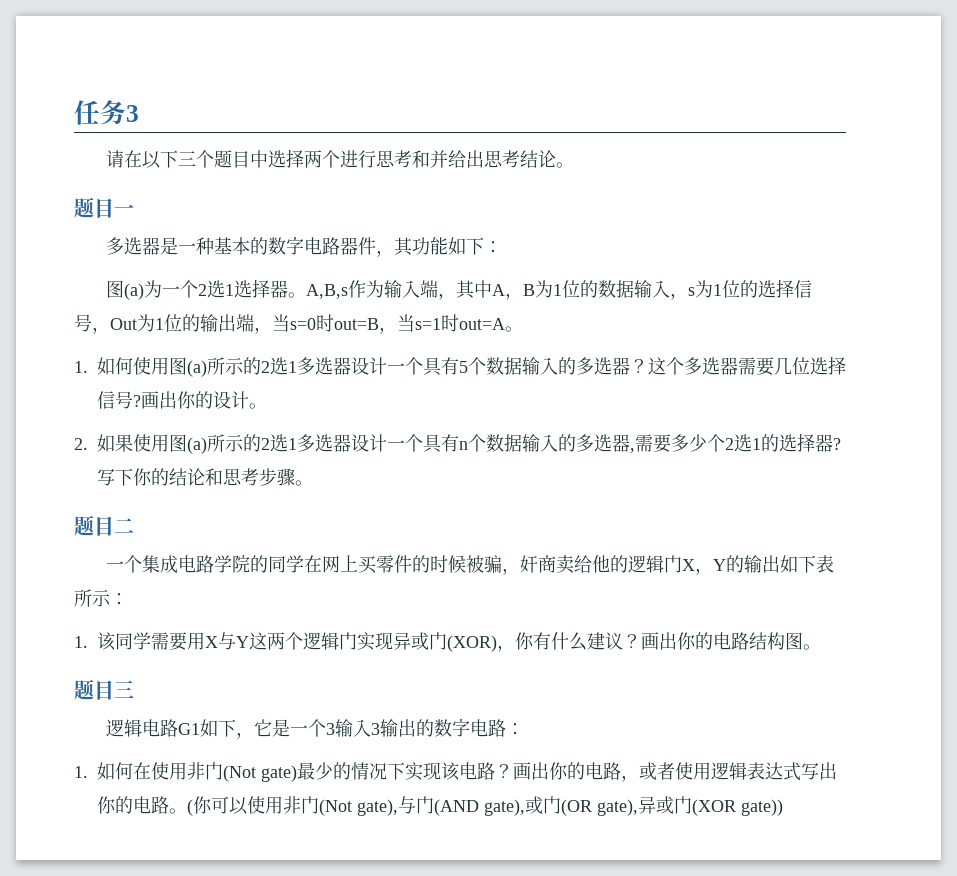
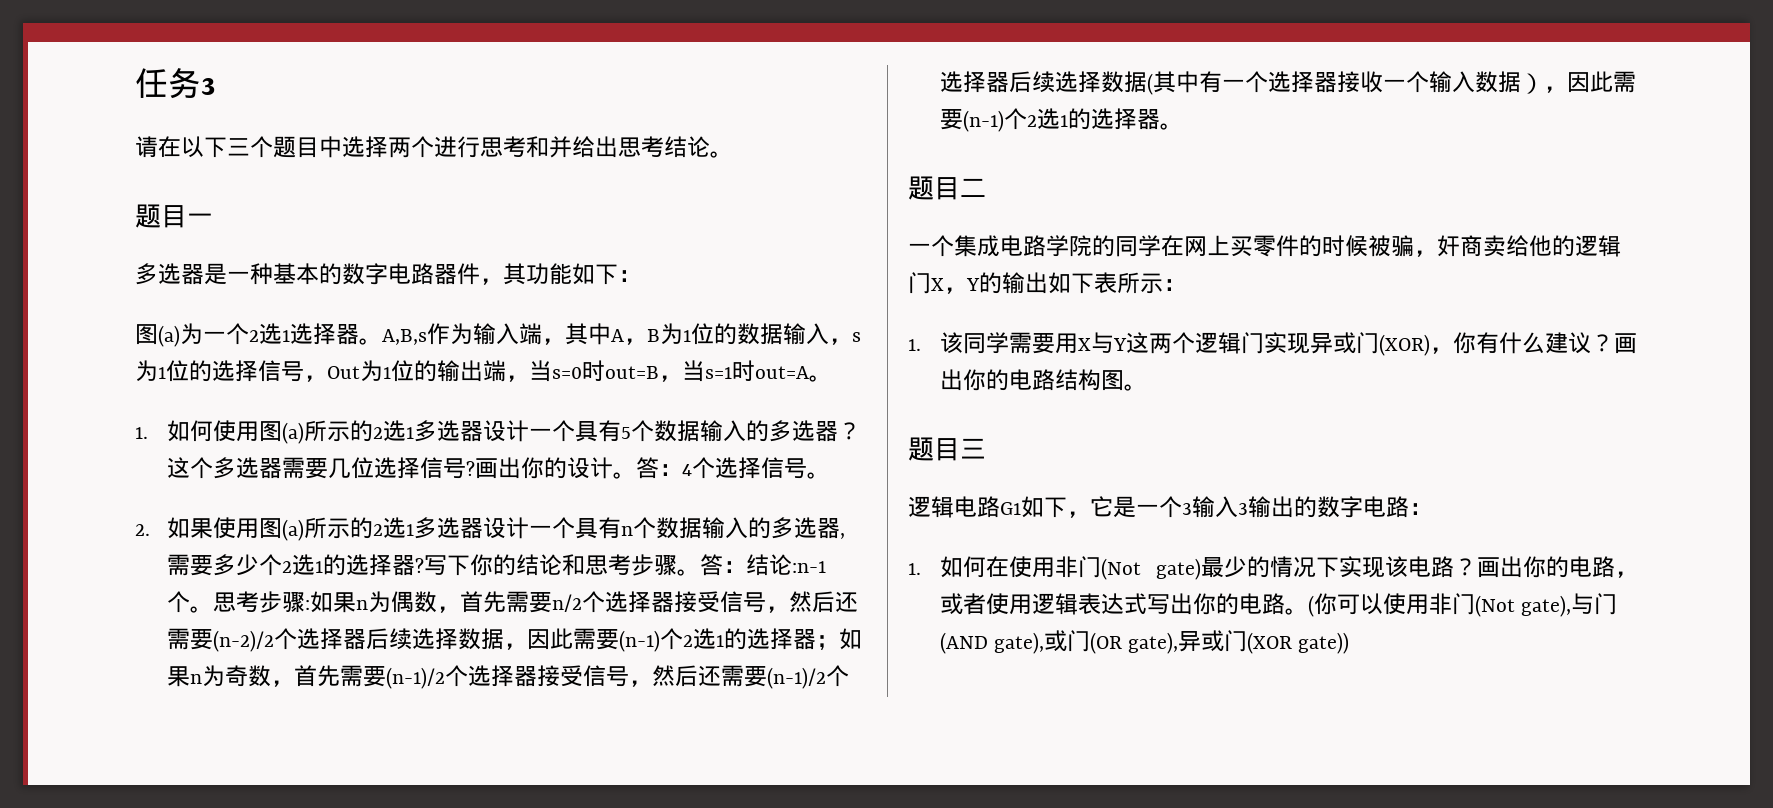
+ 答：4个选择信号。
+ 答：结论:n-1个。思考步骤:如果n为偶数，首先需要n/2个选择器接受信号，然后还需要(n-2)/2个选择器后续选择数据，因此需要(n-1)个2选1的选择器；如果n为奇数，首先需要(n-1)/2个选择器接受信号，然后还需要(n-1)/2个选择器后续选择数据(其中有一个选择器接收一个输入数据），因此需要(n-1)个2选1的选择器。

